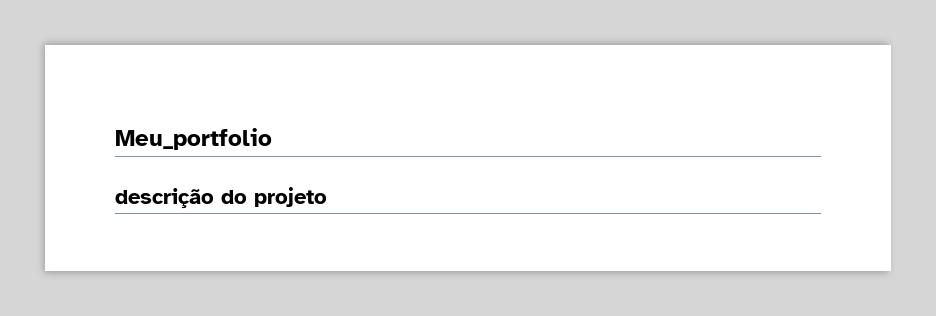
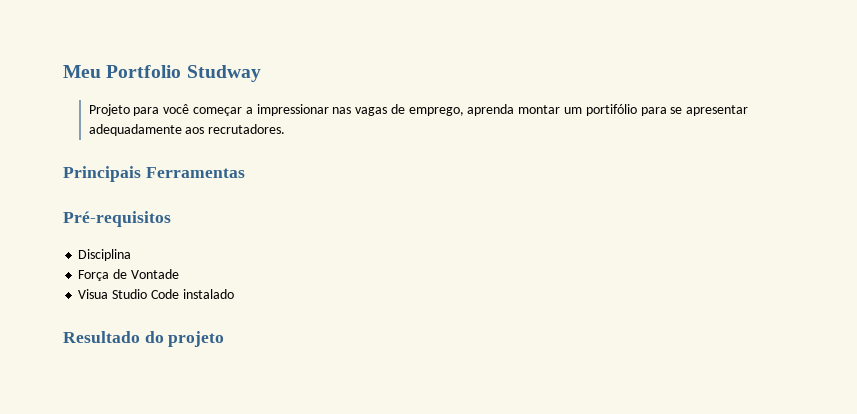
- Meu_portfolio
- descrição do projeto
+ Meu Portfolio Studway
+ Projeto para você começar a impressionar nas vagas de emprego, aprenda montar um portifólio para se apresentar adequadamente aos recrutadores.
+ Principais Ferramentas
+ Pré-requisitos
+ Disciplina
+ Força de Vontade
+ Visua Studio Code instalado
+ Resultado do projeto

